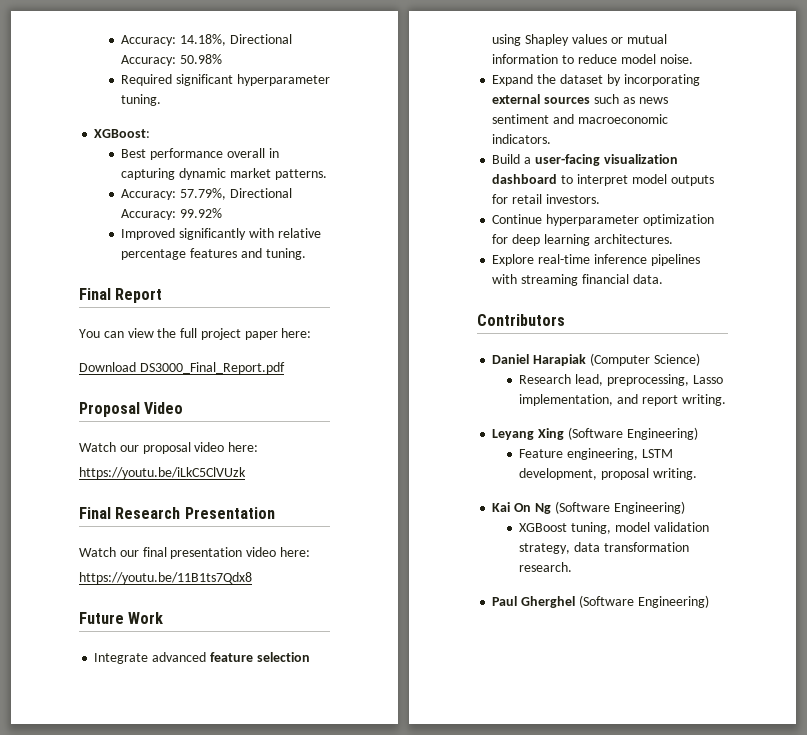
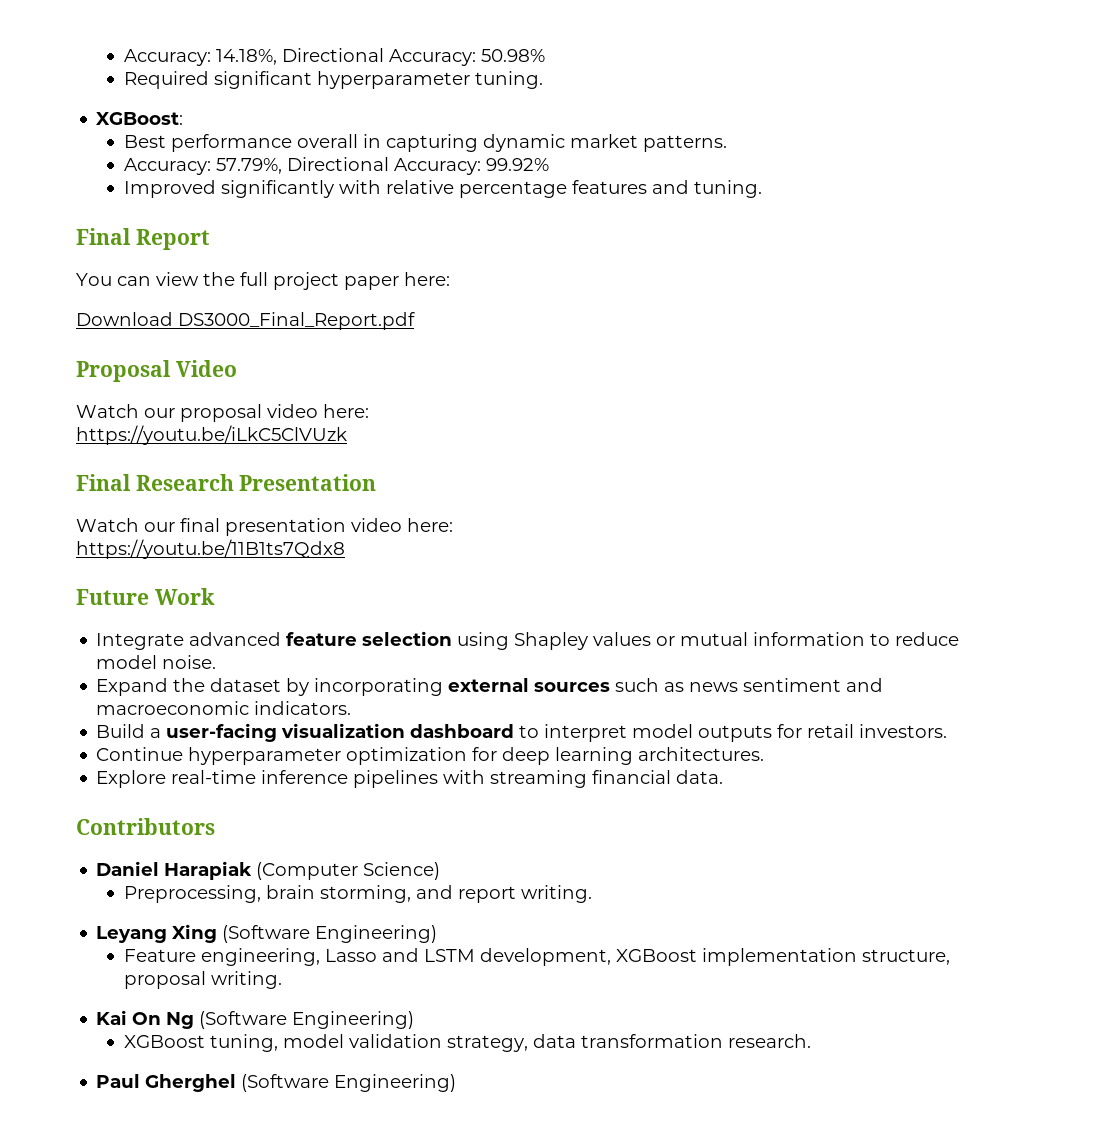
- Research lead, preprocessing, Lasso implementation, and report writing.
+ Preprocessing, brain storming, and report writing.
- Feature engineering, LSTM development, proposal writing.
+ Feature engineering, Lasso and LSTM development, XGBoost implementation structure, proposal writing.

